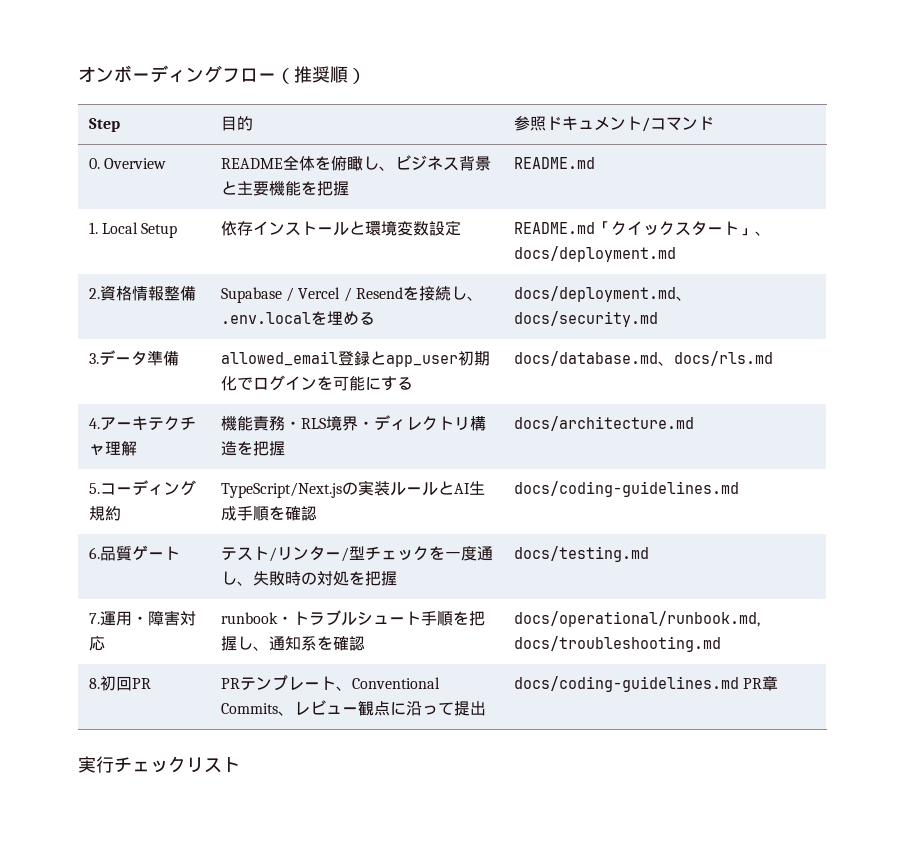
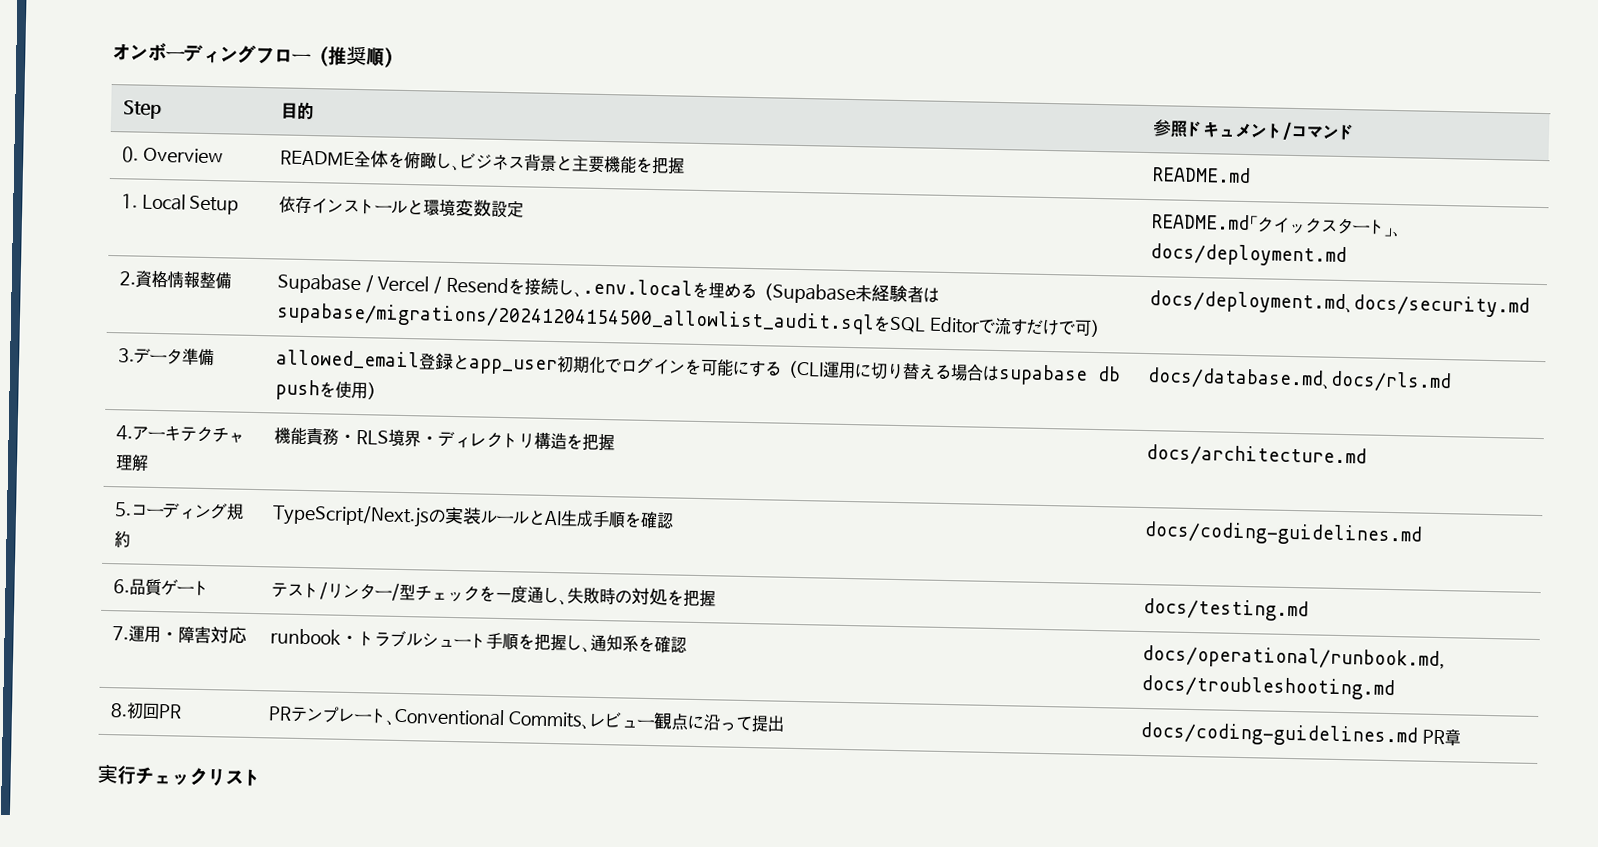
- 2.資格情報整備 | Supabase / Vercel / Resendを接続し、.env.localを埋める | docs/deployment.md、docs/security.md
+ 2.資格情報整備 | Supabase / Vercel / Resendを接続し、.env.localを埋める（Supabase未経験者はsupabase/migrations/20241204154500_allowlist_audit.sqlをSQL Editorで流すだけで可） | docs/deployment.md、docs/security.md
- 3.データ準備 | allowed_email登録とapp_user初期化でログインを可能にする | docs/database.md、docs/rls.md
+ 3.データ準備 | allowed_email登録とapp_user初期化でログインを可能にする（CLI運用に切り替える場合はsupabase db pushを使用） | docs/database.md、docs/rls.md

